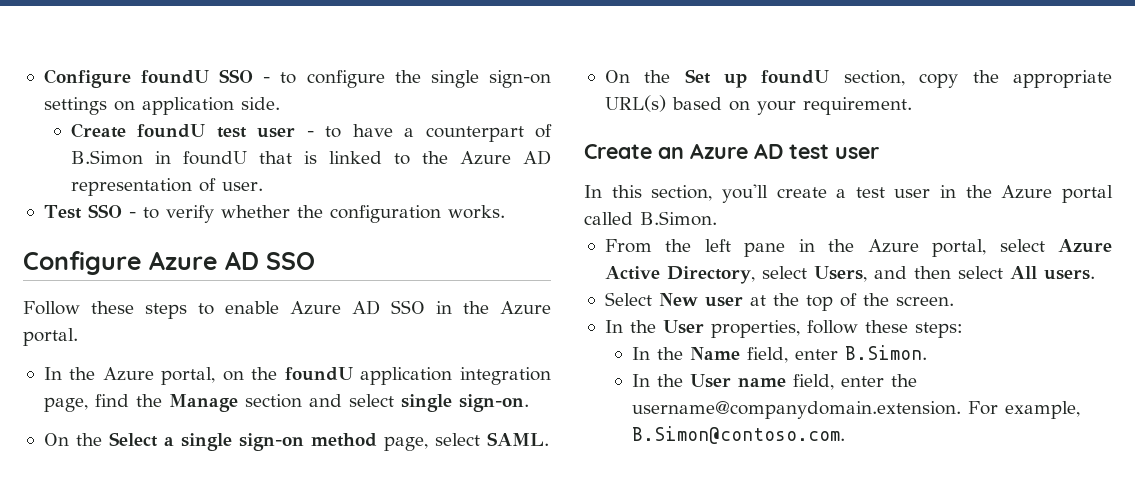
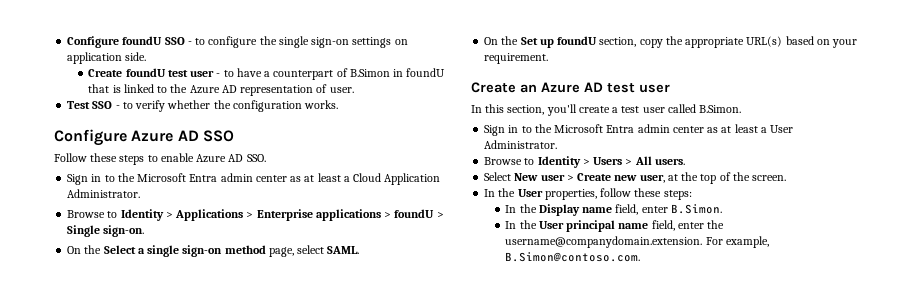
- Follow these steps to enable Azure AD SSO in the Azure portal.
- In the Azure portal, on the foundU application integration page, find the Manage section and select single sign-on.
+ Follow these steps to enable Azure AD SSO.
+ Sign in to the Microsoft Entra admin center as at least a Cloud Application Administrator.
+ Browse to Identity > Applications > Enterprise applications > foundU > Single sign-on.
- In this section, you'll create a test user in the Azure portal called B.Simon.
- From the left pane in the Azure portal, select Azure Active Directory, select Users, and then select All users.
+ In this section, you'll create a test user called B.Simon.
+ Sign in to the Microsoft Entra admin center as at least a User Administrator.
+ Browse to Identity > Users > All users.
- Select New user at the top of the screen.
+ Select New user > Create new user, at the top of the screen.
- In the Name field, enter B.Simon.
+ In the Display name field, enter B.Simon.
- In the User name field, enter the username@companydomain.extension. For example, B.Simon@contoso.com.
+ In the User principal name field, enter the username@companydomain.extension. For example, B.Simon@contoso.com.

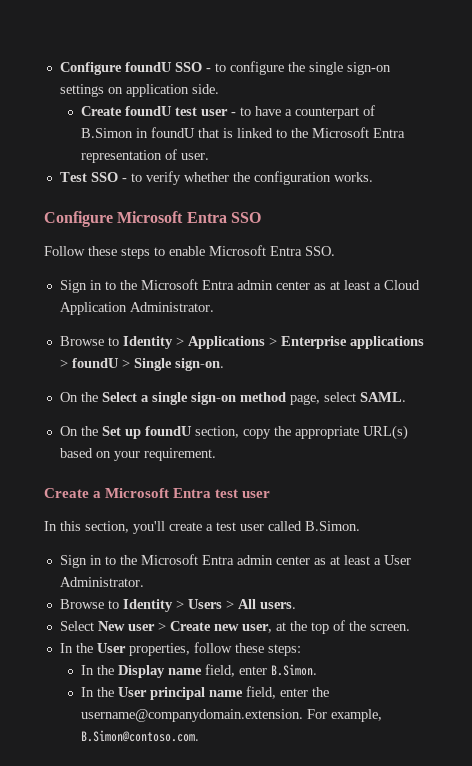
- Create foundU test user - to have a counterpart of B.Simon in foundU that is linked to the Azure AD representation of user.
+ Create foundU test user - to have a counterpart of B.Simon in foundU that is linked to the Microsoft Entra representation of user.
- Configure Azure AD SSO
+ Configure Microsoft Entra SSO
- Follow these steps to enable Azure AD SSO.
+ Follow these steps to enable Microsoft Entra SSO.
- Create an Azure AD test user
+ Create a Microsoft Entra test user

